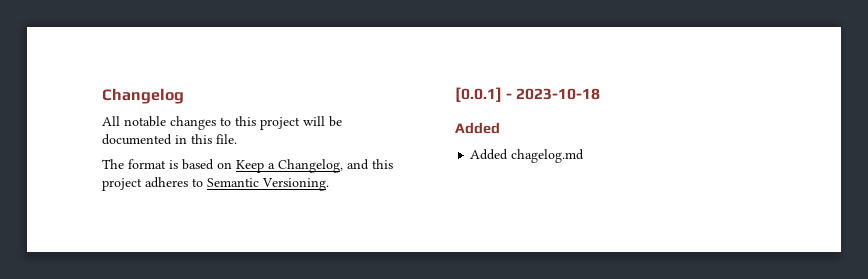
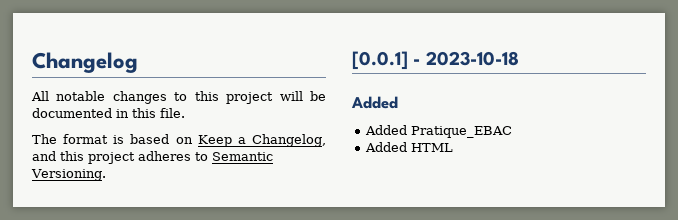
- Added chagelog.md
+ Added Pratique_EBAC
+ Added HTML

